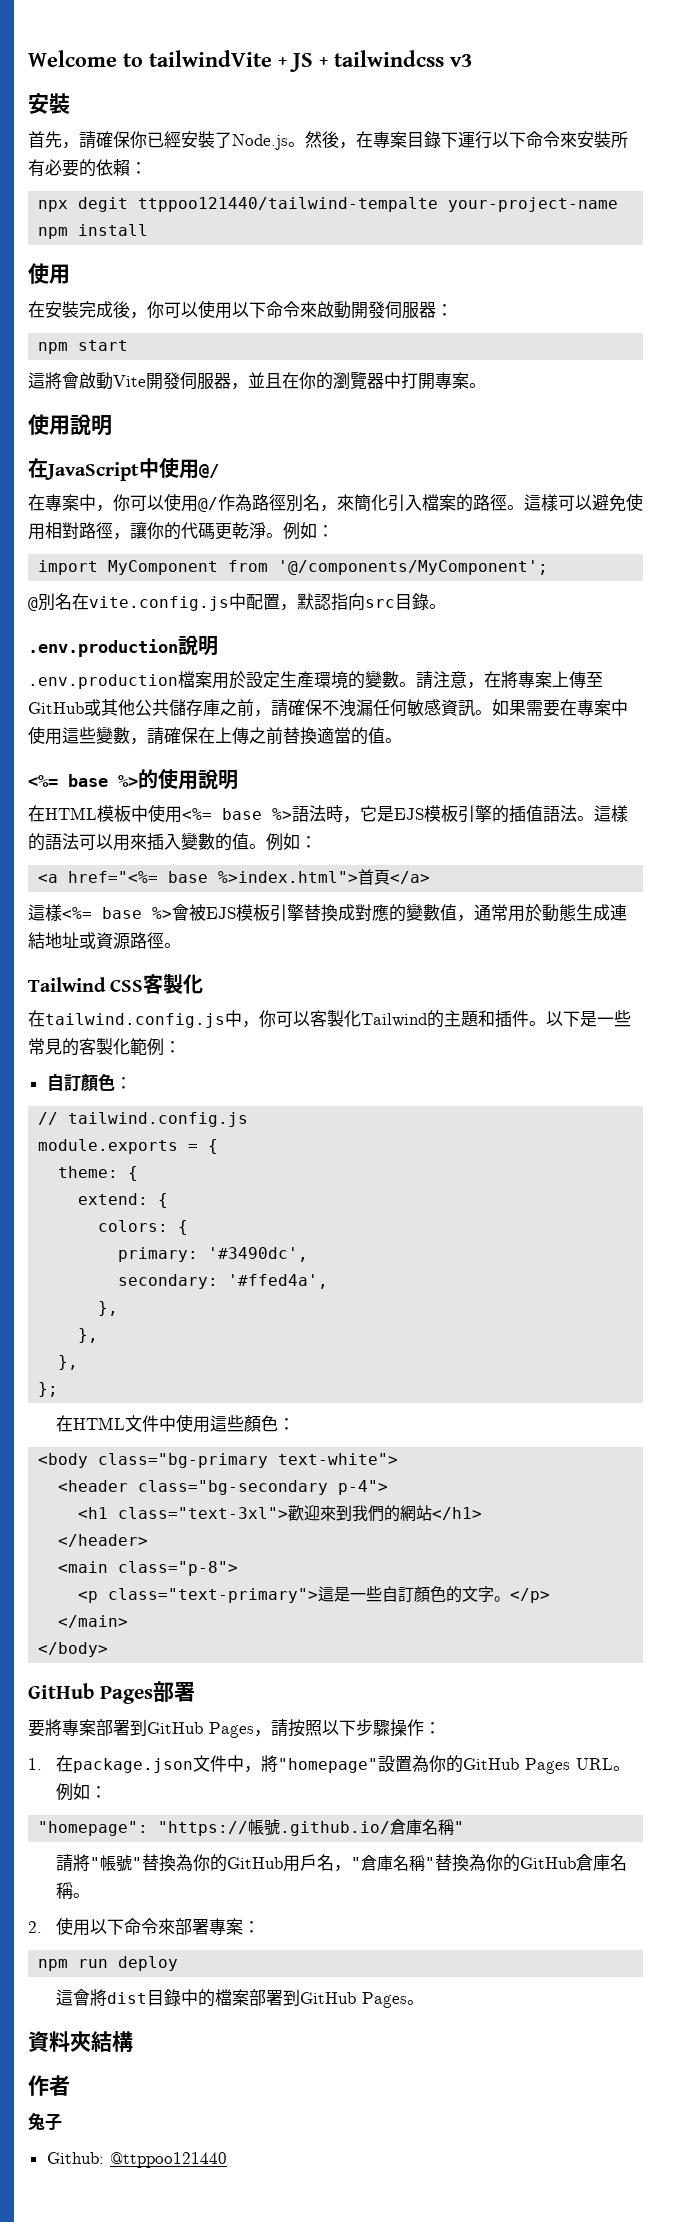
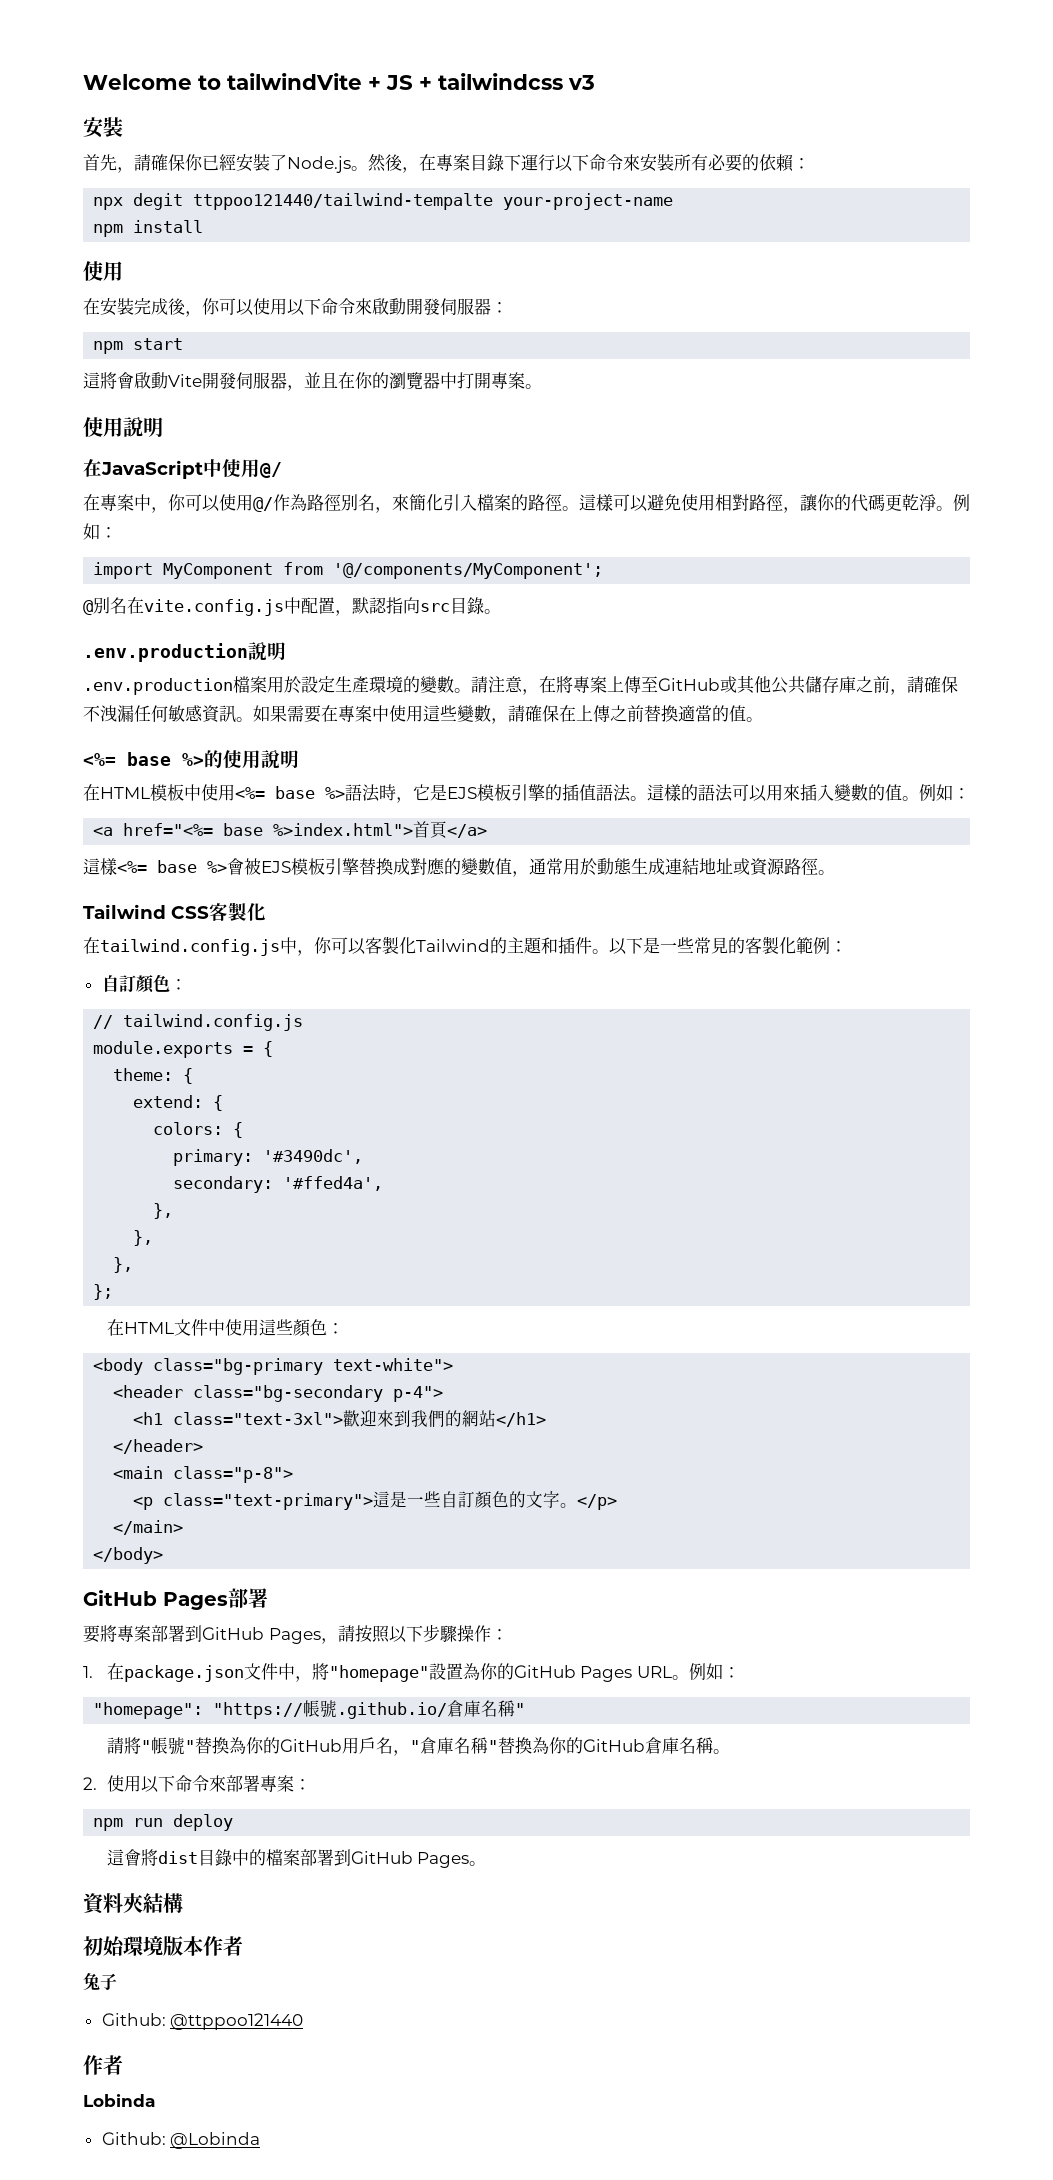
- 作者
+ 初始環境版本作者
  Github: @ttppoo121440
+ 作者
+ Lobinda
+ Github: @Lobinda

